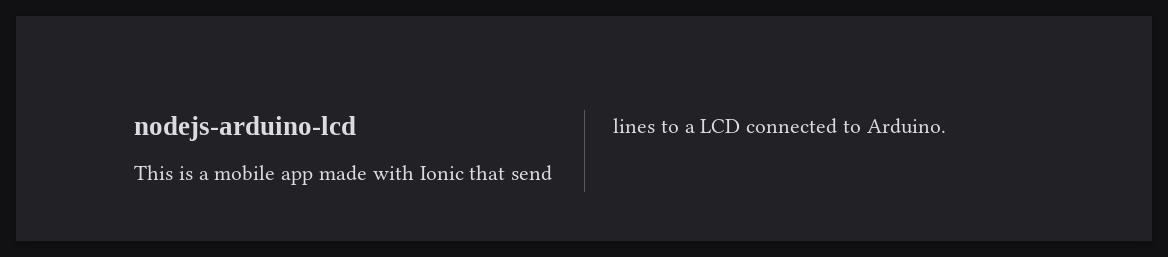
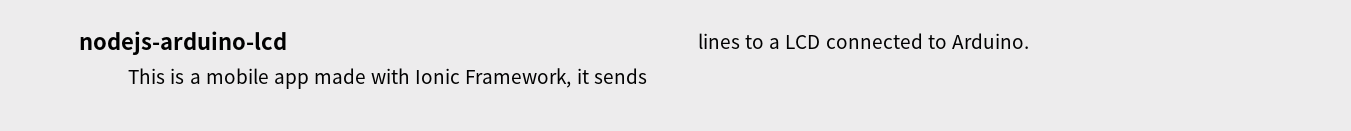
- This is a mobile app made with Ionic that send lines to a LCD connected to Arduino.
+ This is a mobile app made with Ionic Framework, it sends lines to a LCD connected to Arduino.

